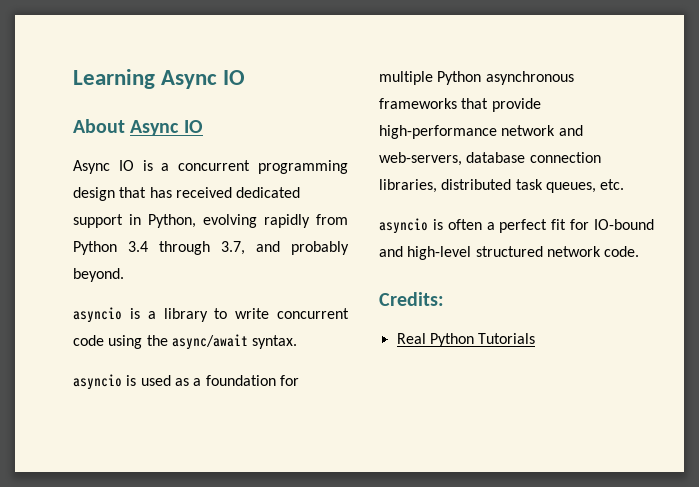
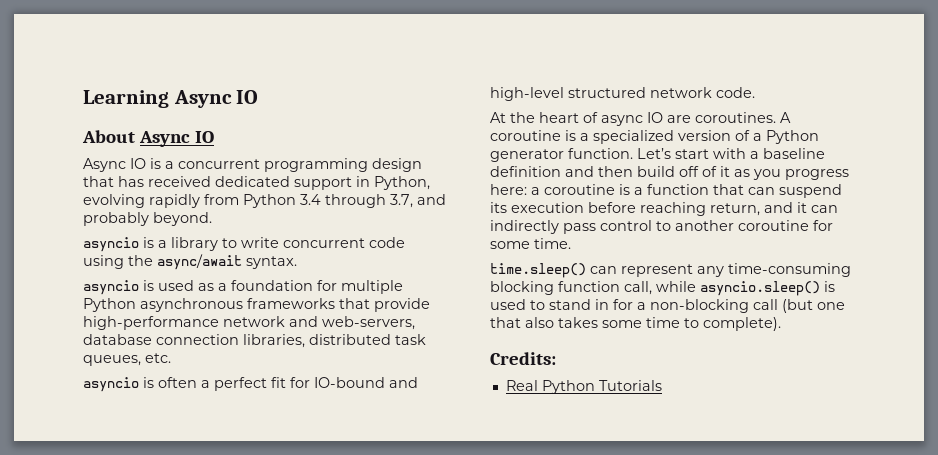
+ At the heart of async IO are coroutines. A coroutine is a specialized version of a Python generator function. Let’s start with a baseline definition and then build off of it as you progress here: a coroutine is a function that can suspend its execution before reaching return, and it can indirectly pass control to another coroutine for some time.
+ time.sleep() can represent any time-consuming blocking function call, while asyncio.sleep() is used to stand in for a non-blocking call (but one that also takes some time to complete).

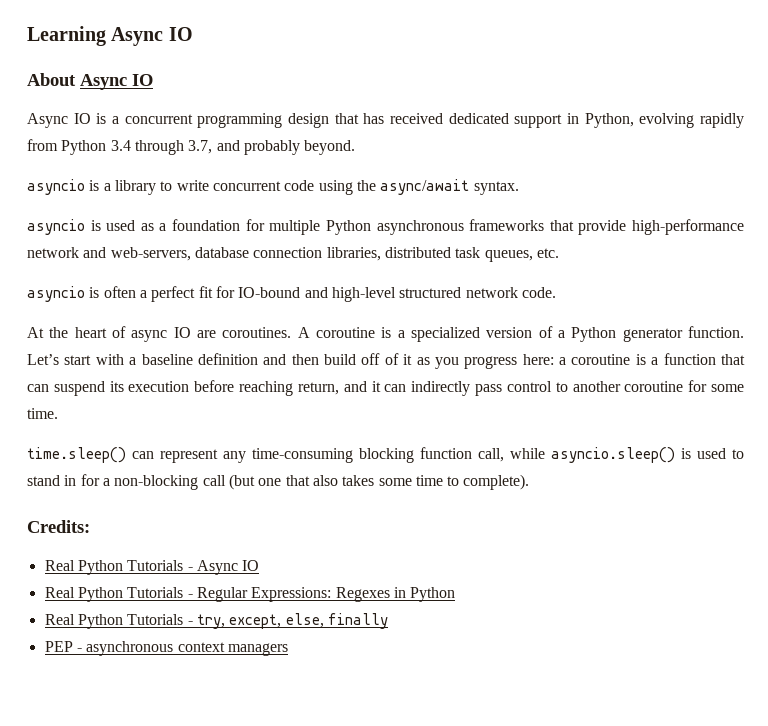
- Real Python Tutorials
+ Real Python Tutorials - Async IO
+ Real Python Tutorials - Regular Expressions: Regexes in Python
+ Real Python Tutorials - try, except, else, finally
+ PEP - asynchronous context managers

